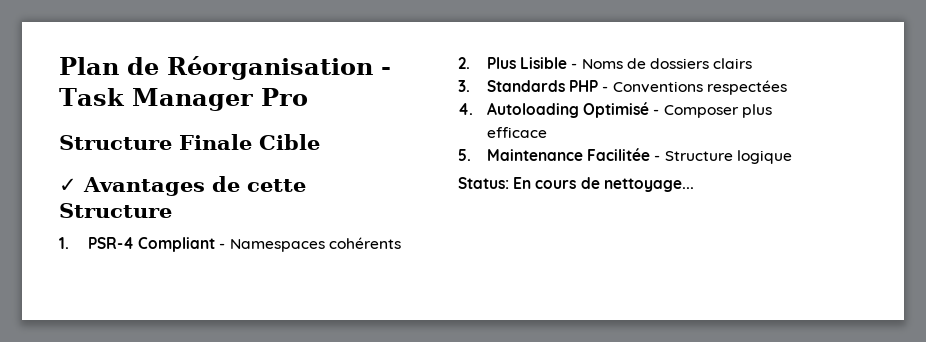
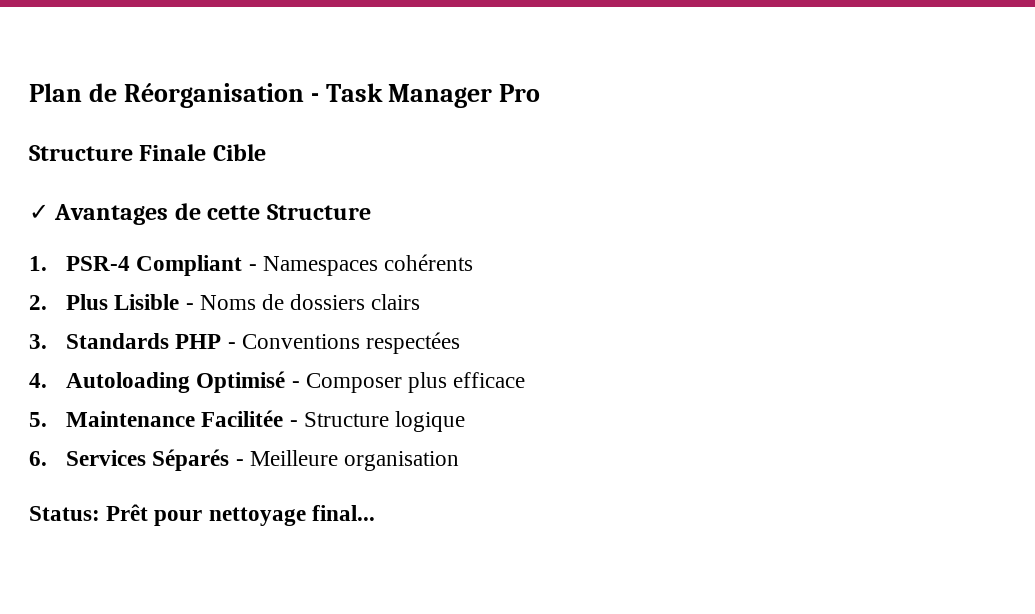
- Status: En cours de nettoyage...
+ 6. Services Séparés - Meilleure organisation
+ Status: Prêt pour nettoyage final...

